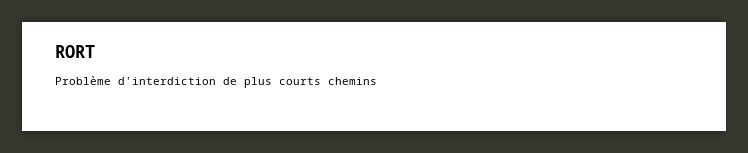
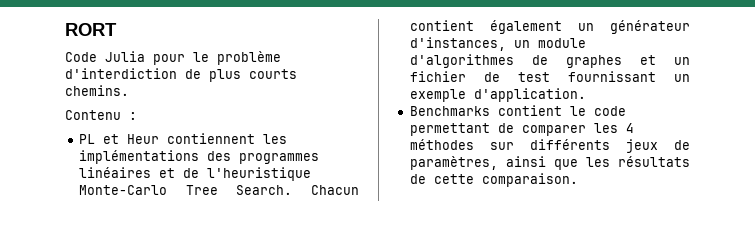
- Problème d'interdiction de plus courts chemins
+ Code Julia pour le problème d'interdiction de plus courts chemins.
+ Contenu :
+ PL et Heur contiennent les implémentations des programmes linéaires et de l'heuristique Monte-Carlo Tree Search. Chacun contient également un générateur d'instances, un module d'algorithmes de graphes et un fichier de test fournissant un exemple d'application.
+ Benchmarks contient le code permettant de comparer les 4 méthodes sur différents jeux de paramètres, ainsi que les résultats de cette comparaison.

